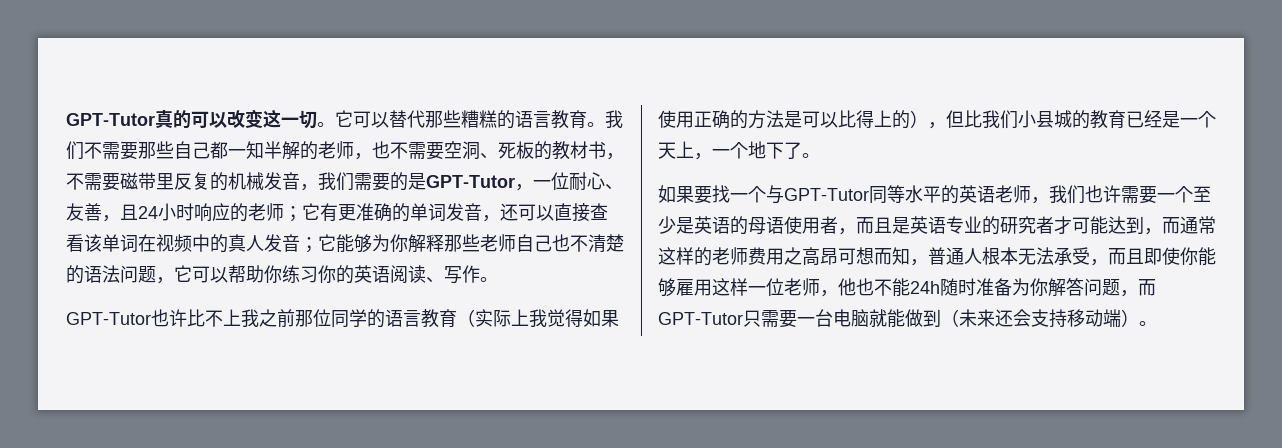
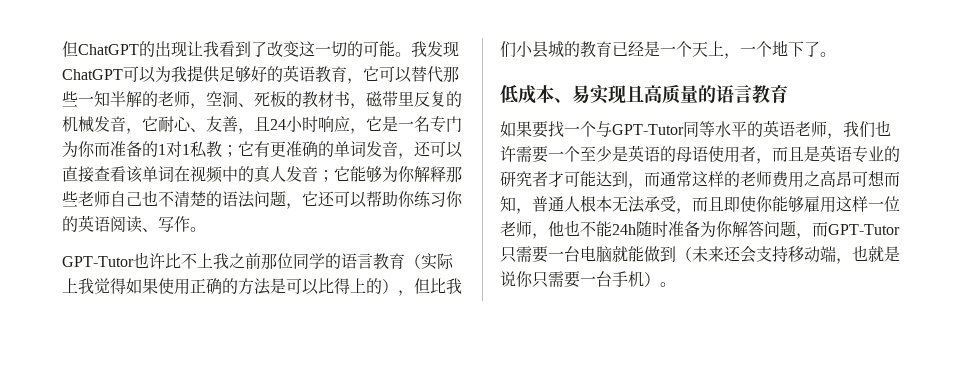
- GPT-Tutor真的可以改变这一切。它可以替代那些糟糕的语言教育。我们不需要那些自己都一知半解的老师，也不需要空洞、死板的教材书，不需要磁带里反复的机械发音，我们需要的是GPT-Tutor，一位耐心、友善，且24小时响应的老师；它有更准确的单词发音，还可以直接查看该单词在视频中的真人发音；它能够为你解释那些老师自己也不清楚的语法问题，它可以帮助你练习你的英语阅读、写作。
+ 但ChatGPT的出现让我看到了改变这一切的可能。我发现ChatGPT可以为我提供足够好的英语教育，它可以替代那些一知半解的老师，空洞、死板的教材书，磁带里反复的机械发音，它耐心、友善，且24小时响应，它是一名专门为你而准备的1对1私教；它有更准确的单词发音，还可以直接查看该单词在视频中的真人发音；它能够为你解释那些老师自己也不清楚的语法问题，它还可以帮助你练习你的英语阅读、写作。
+ 低成本、易实现且高质量的语言教育
- 如果要找一个与GPT-Tutor同等水平的英语老师，我们也许需要一个至少是英语的母语使用者，而且是英语专业的研究者才可能达到，而通常这样的老师费用之高昂可想而知，普通人根本无法承受，而且即使你能够雇用这样一位老师，他也不能24h随时准备为你解答问题，而GPT-Tutor只需要一台电脑就能做到（未来还会支持移动端）。
+ 如果要找一个与GPT-Tutor同等水平的英语老师，我们也许需要一个至少是英语的母语使用者，而且是英语专业的研究者才可能达到，而通常这样的老师费用之高昂可想而知，普通人根本无法承受，而且即使你能够雇用这样一位老师，他也不能24h随时准备为你解答问题，而GPT-Tutor只需要一台电脑就能做到（未来还会支持移动端，也就是说你只需要一台手机）。

